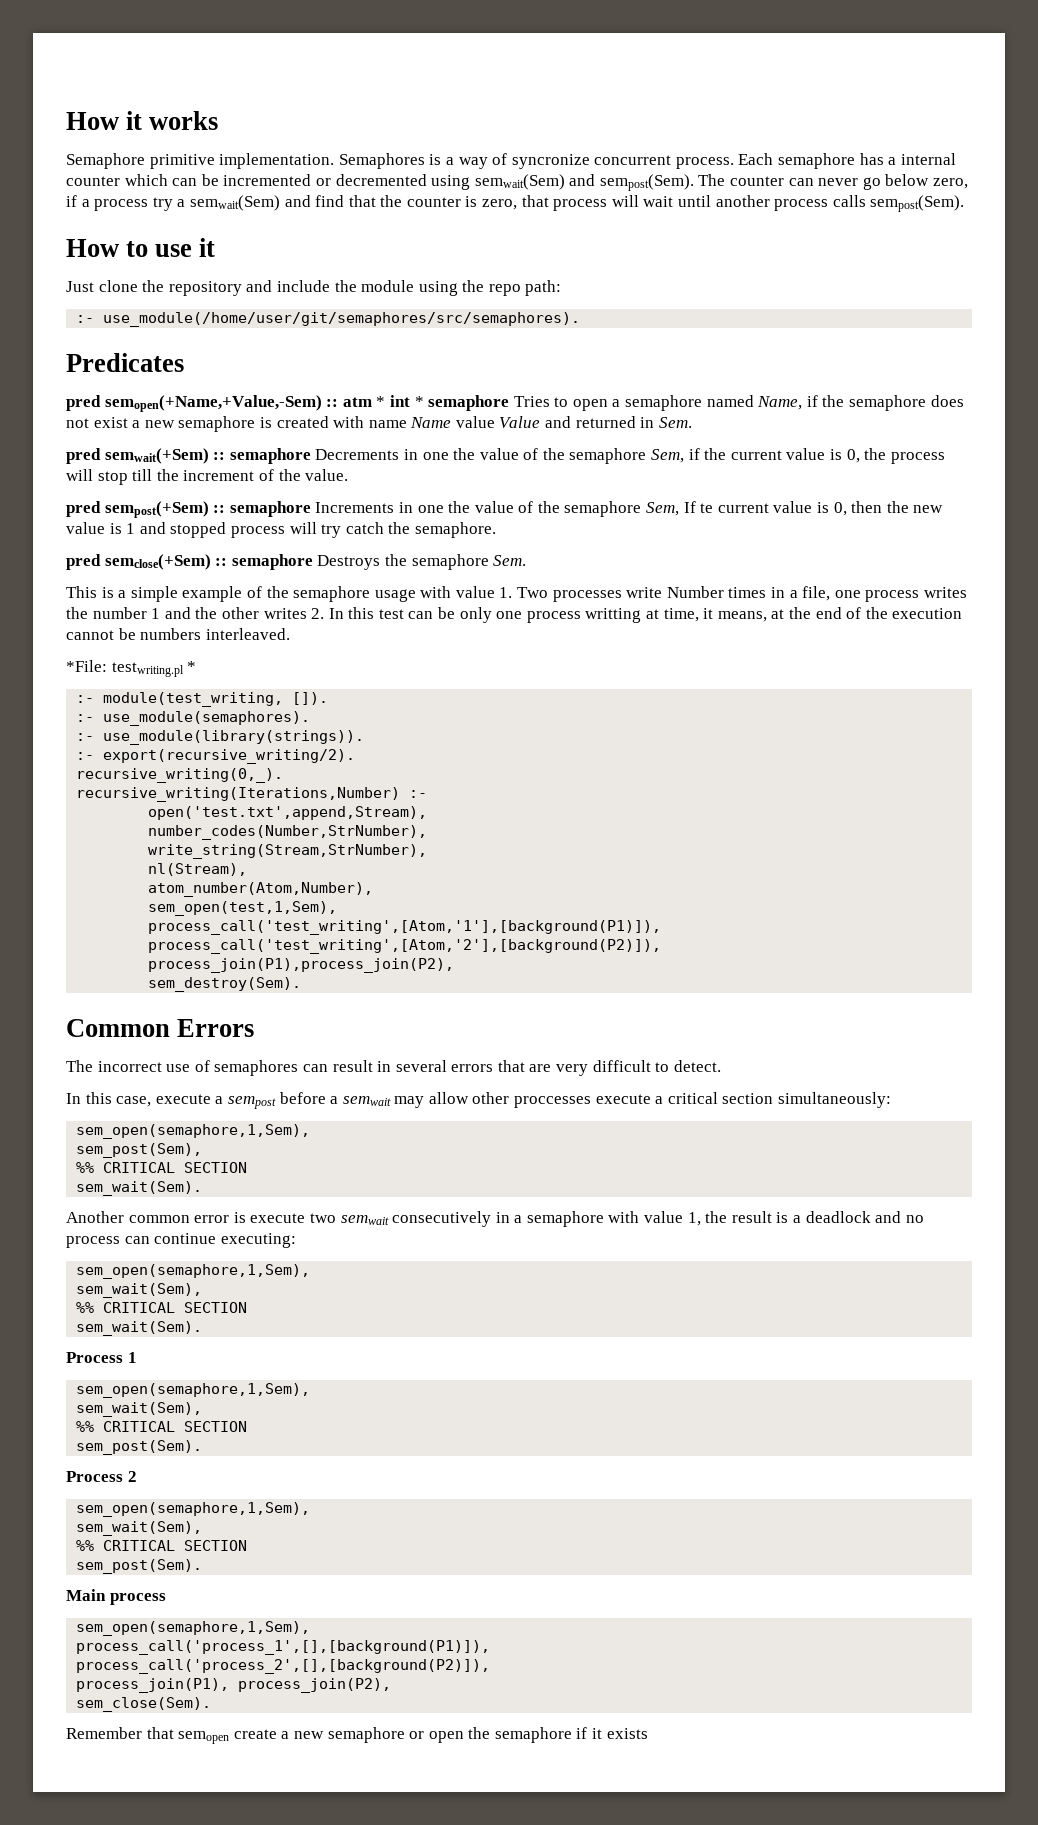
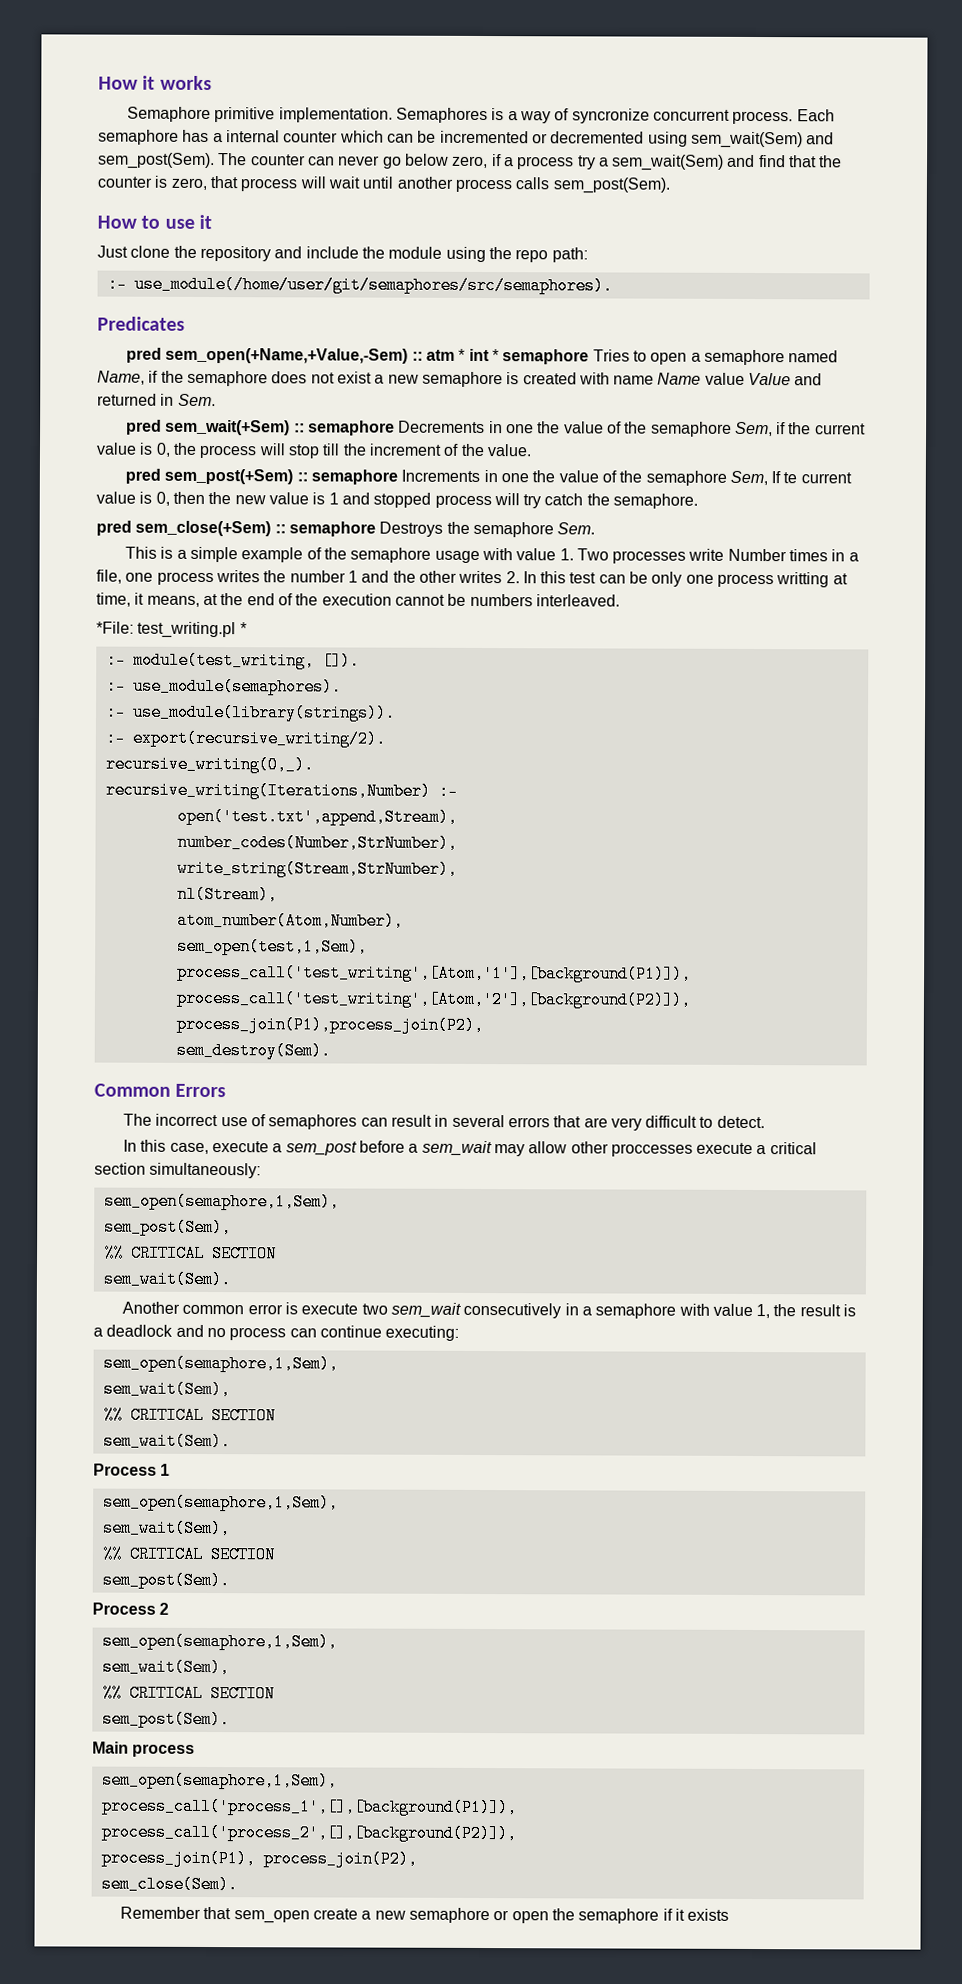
- Each semaphore has a internal counter which can be incremented or decremented using semwait(Sem) and sempost(Sem).
+ Each semaphore has a internal counter which can be incremented or decremented using sem_wait(Sem) and sem_post(Sem).
- The counter can never go below zero, if a process try a semwait(Sem) and find that the counter is zero, that process will wait until another process calls sempost(Sem).
+ The counter can never go below zero, if a process try a sem_wait(Sem) and find that the counter is zero, that process will wait until another process calls sem_post(Sem).
- pred semopen(+Name,+Value,-Sem) :: atm * int * semaphore Tries to open a semaphore named Name, if the semaphore does not exist a new semaphore is created with name Name value Value and returned in Sem.
+ pred sem_open(+Name,+Value,-Sem) :: atm * int * semaphore Tries to open a semaphore named Name, if the semaphore does not exist a new semaphore is created with name Name value Value and returned in Sem.
- pred semwait(+Sem) :: semaphore Decrements in one the value of the semaphore Sem, if the current value is 0, the process will stop till the increment of the value.
+ pred sem_wait(+Sem) :: semaphore Decrements in one the value of the semaphore Sem, if the current value is 0, the process will stop till the increment of the value.
- pred sempost(+Sem) :: semaphore Increments in one the value of the semaphore Sem, If te current value is 0, then the new value is 1 and stopped process will try catch the semaphore.
+ pred sem_post(+Sem) :: semaphore Increments in one the value of the semaphore Sem, If te current value is 0, then the new value is 1 and stopped process will try catch the semaphore.
- pred semclose(+Sem) :: semaphore Destroys the semaphore Sem.
+ pred sem_close(+Sem) :: semaphore Destroys the semaphore Sem.
- *File: testwriting.pl *
+ *File: test_writing.pl *
- In this case, execute a sempost before a semwait may allow other proccesses execute a critical section simultaneously:
+ In this case, execute a sem_post before a sem_wait may allow other proccesses execute a critical section simultaneously:
- Another common error is execute two semwait consecutively in a semaphore with value 1, the result is a deadlock and no process can continue executing:
+ Another common error is execute two sem_wait consecutively in a semaphore with value 1, the result is a deadlock and no process can continue executing:
- Remember that semopen create a new semaphore or open the semaphore if it exists
+ Remember that sem_open create a new semaphore or open the semaphore if it exists

